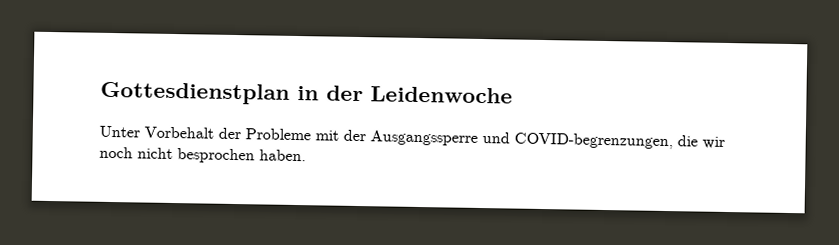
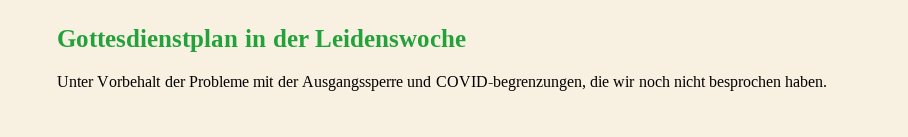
- Gottesdienstplan in der Leidenwoche
+ Gottesdienstplan in der Leidenswoche

